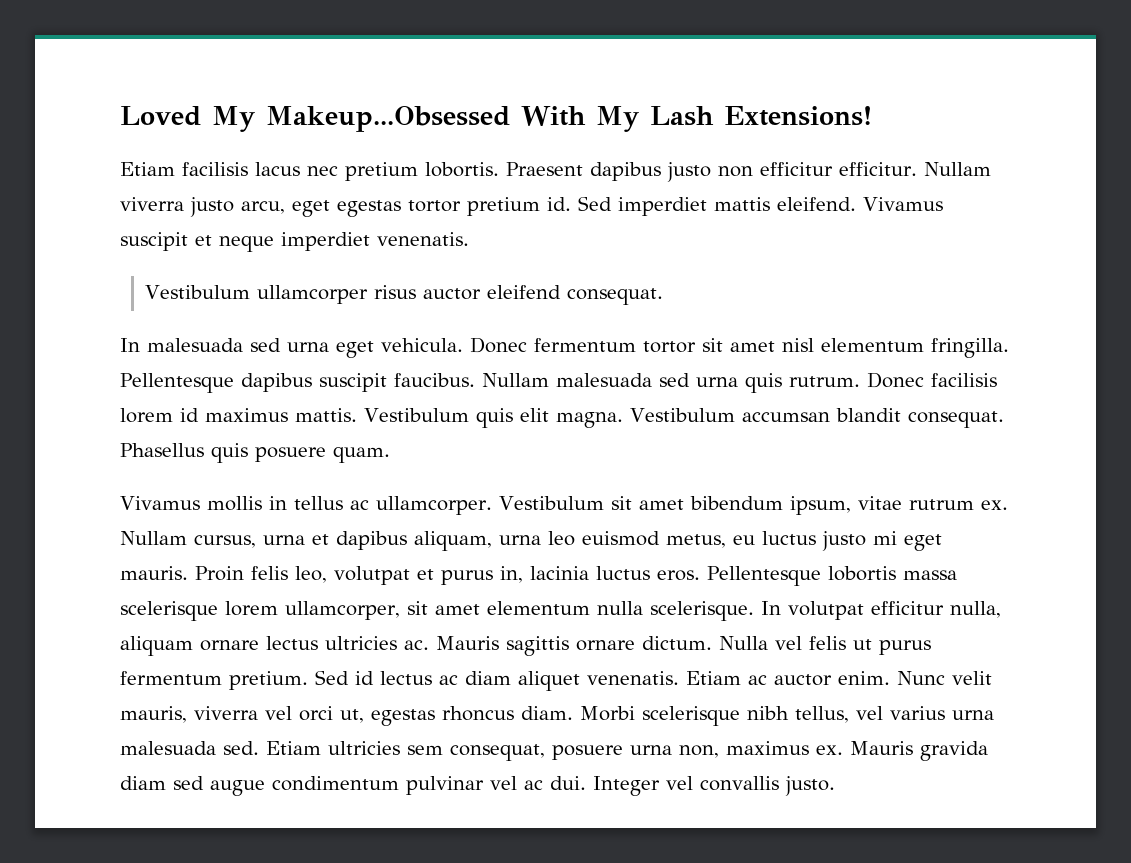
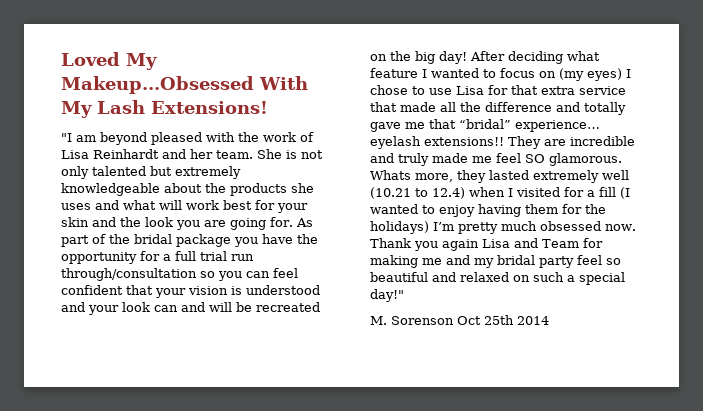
- Etiam facilisis lacus nec pretium lobortis. Praesent dapibus justo non efficitur efficitur. Nullam viverra justo arcu, eget egestas tortor pretium id. Sed imperdiet mattis eleifend. Vivamus suscipit et neque imperdiet venenatis.
- Vestibulum ullamcorper risus auctor eleifend consequat.
- In malesuada sed urna eget vehicula. Donec fermentum tortor sit amet nisl elementum fringilla. Pellentesque dapibus suscipit faucibus. Nullam malesuada sed urna quis rutrum. Donec facilisis lorem id maximus mattis. Vestibulum quis elit magna. Vestibulum accumsan blandit consequat. Phasellus quis posuere quam.
- Vivamus mollis in tellus ac ullamcorper. Vestibulum sit amet bibendum ipsum, vitae rutrum ex. Nullam cursus, urna et dapibus aliquam, urna leo euismod metus, eu luctus justo mi eget mauris. Proin felis leo, volutpat et purus in, lacinia luctus eros. Pellentesque lobortis massa scelerisque lorem ullamcorper, sit amet elementum nulla scelerisque. In volutpat efficitur nulla, aliquam ornare lectus ultricies ac. Mauris sagittis ornare dictum. Nulla vel felis ut purus fermentum pretium. Sed id lectus ac diam aliquet venenatis. Etiam ac auctor enim. Nunc velit mauris, viverra vel orci ut, egestas rhoncus diam. Morbi scelerisque nibh tellus, vel varius urna malesuada sed. Etiam ultricies sem consequat, posuere urna non, maximus ex. Mauris gravida diam sed augue condimentum pulvinar vel ac dui. Integer vel convallis justo.
+ "I am beyond pleased with the work of Lisa Reinhardt and her team. She is not only talented but extremely knowledgeable about the products she uses and what will work best for your skin and the look you are going for. As part of the bridal package you have the opportunity for a full trial run through/consultation so you can feel confident that your vision is understood and your look can and will be recreated on the big day! After deciding what feature I wanted to focus on (my eyes) I chose to use Lisa for that extra service that made all the difference and totally gave me that “bridal” experience… eyelash extensions!! They are incredible and truly made me feel SO glamorous. Whats more, they lasted extremely well (10.21 to 12.4) when I visited for a fill (I wanted to enjoy having them for the holidays) I’m pretty much obsessed now. Thank you again Lisa and Team for making me and my bridal party feel so beautiful and relaxed on such a special day!"
+ M. Sorenson Oct 25th 2014

